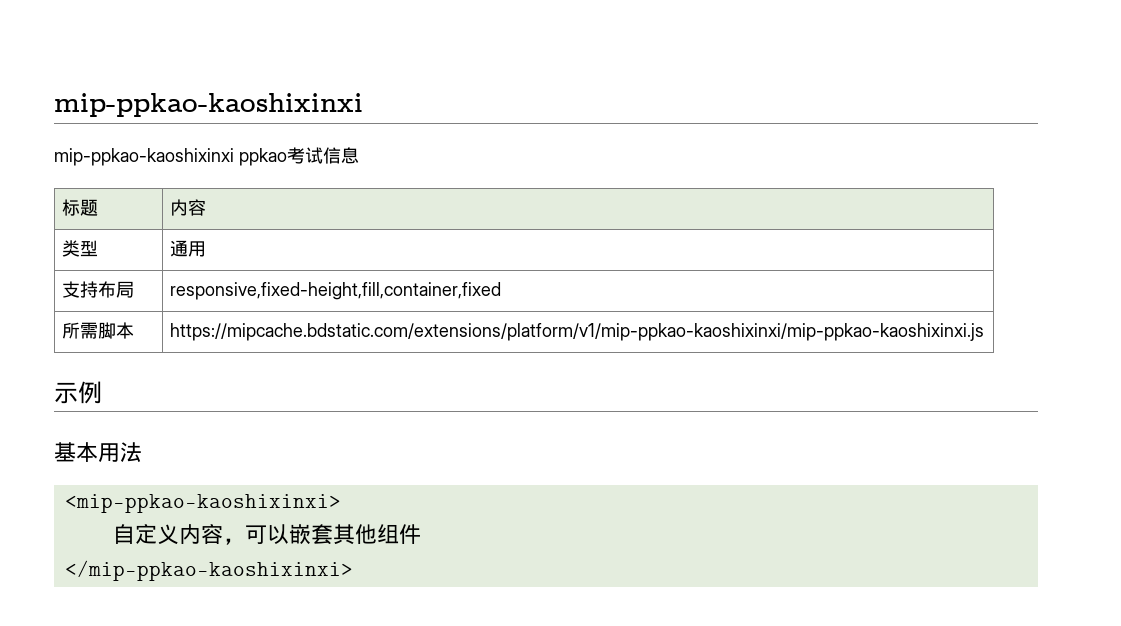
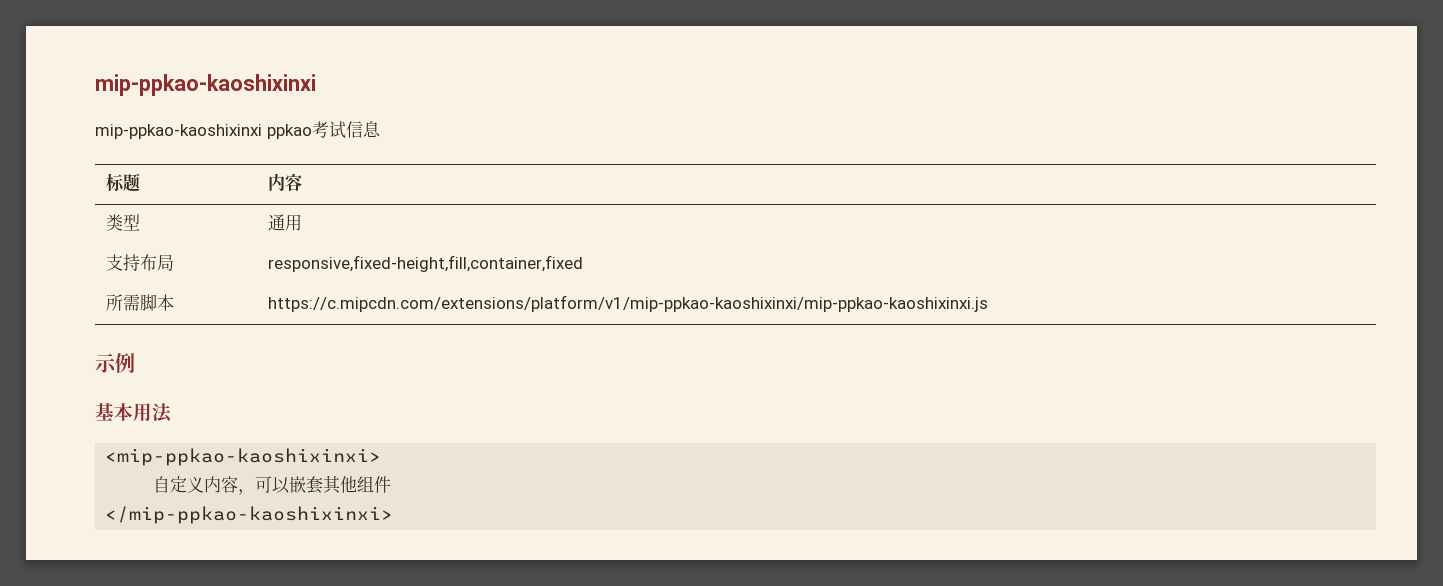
- 所需脚本 | https://mipcache.bdstatic.com/extensions/platform/v1/mip-ppkao-kaoshixinxi/mip-ppkao-kaoshixinxi.js
+ 所需脚本 | https://c.mipcdn.com/extensions/platform/v1/mip-ppkao-kaoshixinxi/mip-ppkao-kaoshixinxi.js

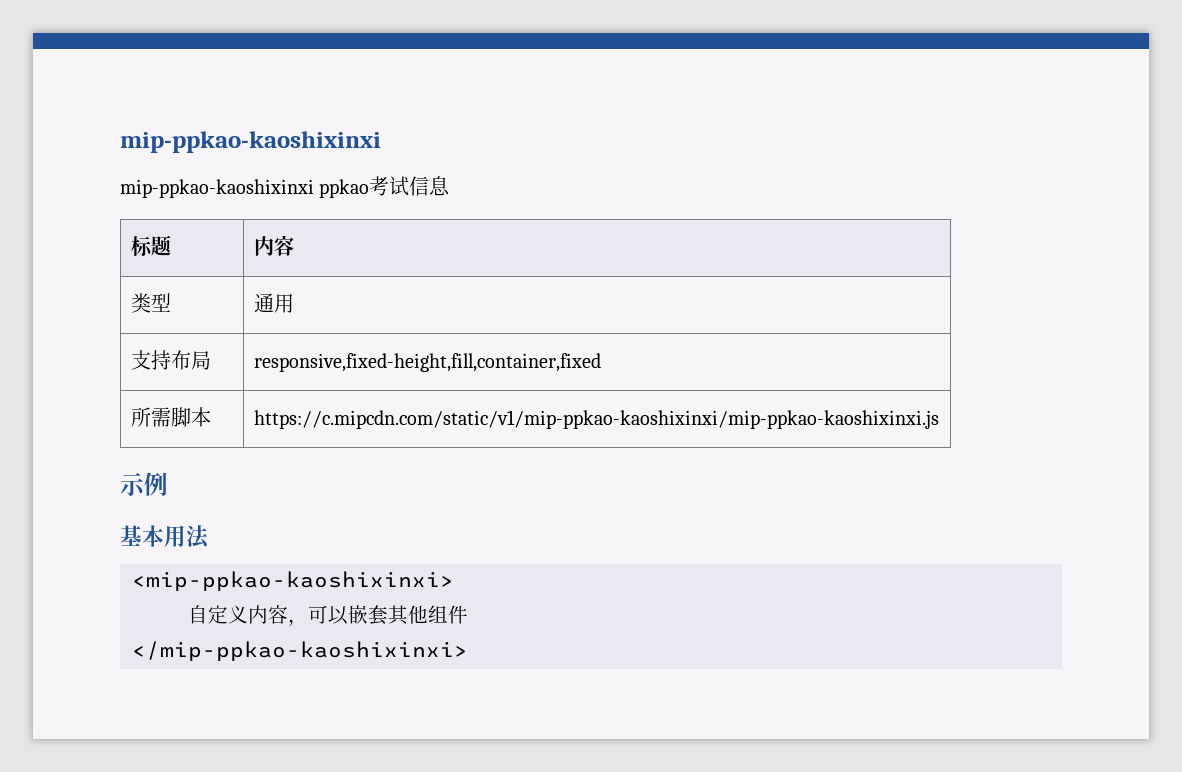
- 所需脚本 | https://c.mipcdn.com/extensions/platform/v1/mip-ppkao-kaoshixinxi/mip-ppkao-kaoshixinxi.js
+ 所需脚本 | https://c.mipcdn.com/static/v1/mip-ppkao-kaoshixinxi/mip-ppkao-kaoshixinxi.js

